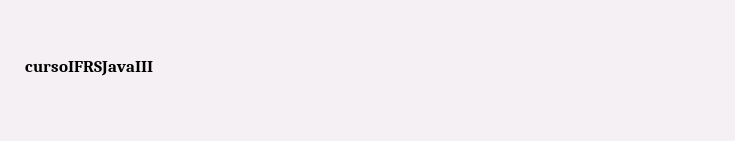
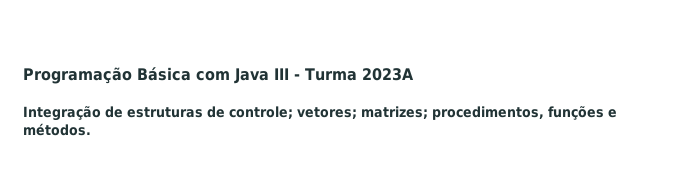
- cursoIFRSJavaIII
+ Programação Básica com Java III - Turma 2023A
+ Integração de estruturas de controle; vetores; matrizes; procedimentos, funções e métodos.

